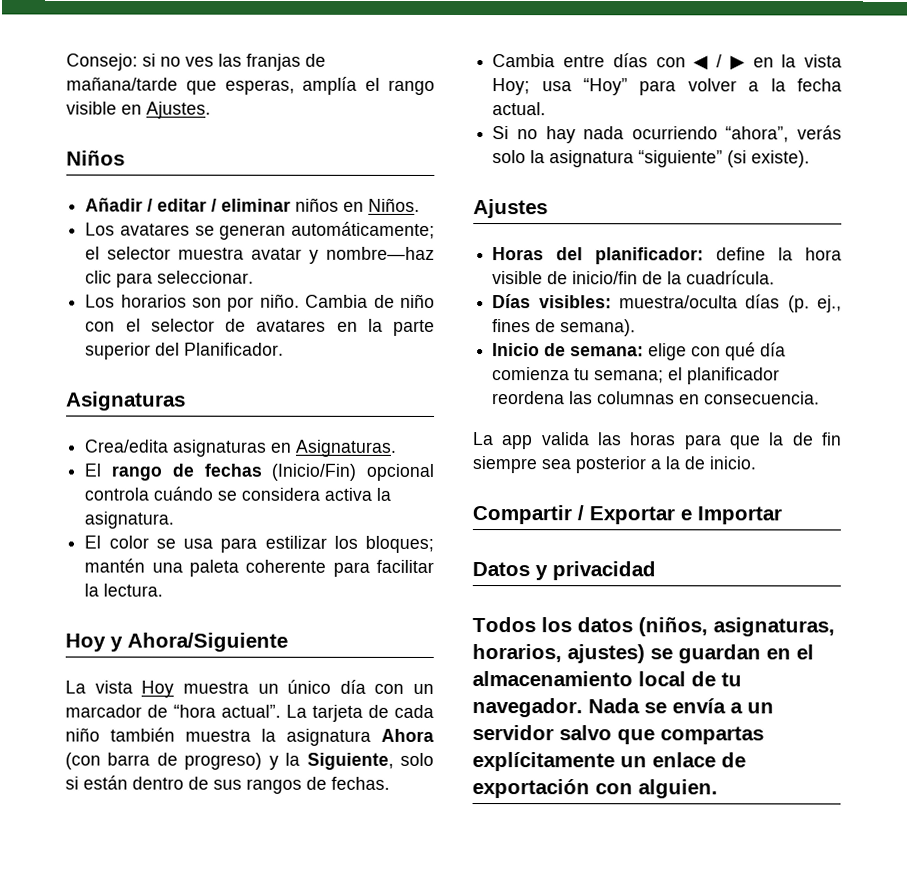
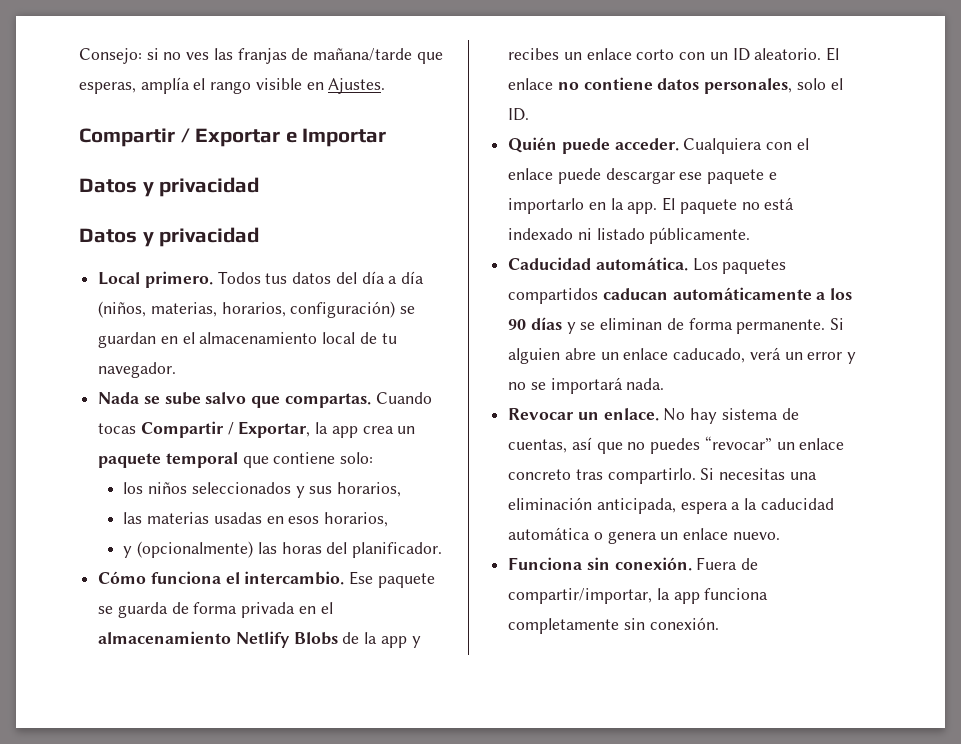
- Niños
- Añadir / editar / eliminar niños en Niños.
- Los avatares se generan automáticamente; el selector muestra avatar y nombre—haz clic para seleccionar.
- Los horarios son por niño. Cambia de niño con el selector de avatares en la parte superior del Planificador.
- Asignaturas
- Crea/edita asignaturas en Asignaturas.
- El rango de fechas (Inicio/Fin) opcional controla cuándo se considera activa la asignatura.
- El color se usa para estilizar los bloques; mantén una paleta coherente para facilitar la lectura.
- Hoy y Ahora/Siguiente
- La vista Hoy muestra un único día con un marcador de “hora actual”. La tarjeta de cada niño también muestra la asignatura Ahora (con barra de progreso) y la Siguiente, solo si están dentro de sus rangos de fechas.
- Cambia entre días con ◀ / ▶ en la vista Hoy; usa “Hoy” para volver a la fecha actual.
- Si no hay nada ocurriendo “ahora”, verás solo la asignatura “siguiente” (si existe).
- Ajustes
- Horas del planificador: define la hora visible de inicio/fin de la cuadrícula.
- Días visibles: muestra/oculta días (p. ej., fines de semana).
- Inicio de semana: elige con qué día comienza tu semana; el planificador reordena las columnas en consecuencia.
- La app valida las horas para que la de fin siempre sea posterior a la de inicio.
  Compartir / Exportar e Importar
  Datos y privacidad
- Todos los datos (niños, asignaturas, horarios, ajustes) se guardan en el almacenamiento local de tu navegador. Nada se envía a un servidor salvo que compartas explícitamente un enlace de exportación con alguien.
+ Datos y privacidad
+ Local primero. Todos tus datos del día a día (niños, materias, horarios, configuración) se guardan en el almacenamiento local de tu navegador.
+ Nada se sube salvo que compartas. Cuando tocas Compartir / Exportar, la app crea un paquete temporal que contiene solo:
+ los niños seleccionados y sus horarios,
+ las materias usadas en esos horarios,
+ y (opcionalmente) las horas del planificador.
+ Cómo funciona el intercambio. Ese paquete se guarda de forma privada en el almacenamiento Netlify Blobs de la app y recibes un enlace corto con un ID aleatorio. El enlace no contiene datos personales, solo el ID.
+ Quién puede acceder. Cualquiera con el enlace puede descargar ese paquete e importarlo en la app. El paquete no está indexado ni listado públicamente.
+ Caducidad automática. Los paquetes compartidos caducan automáticamente a los 90 días y se eliminan de forma permanente. Si alguien abre un enlace caducado, verá un error y no se importará nada.
+ Revocar un enlace. No hay sistema de cuentas, así que no puedes “revocar” un enlace concreto tras compartirlo. Si necesitas una eliminación anticipada, espera a la caducidad automática o genera un enlace nuevo.
+ Funciona sin conexión. Fuera de compartir/importar, la app funciona completamente sin conexión.

